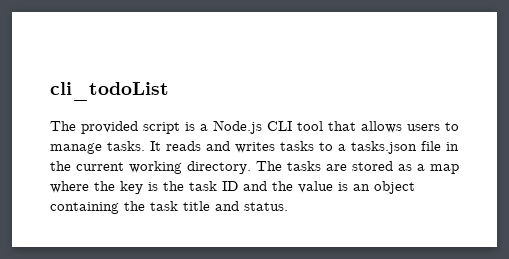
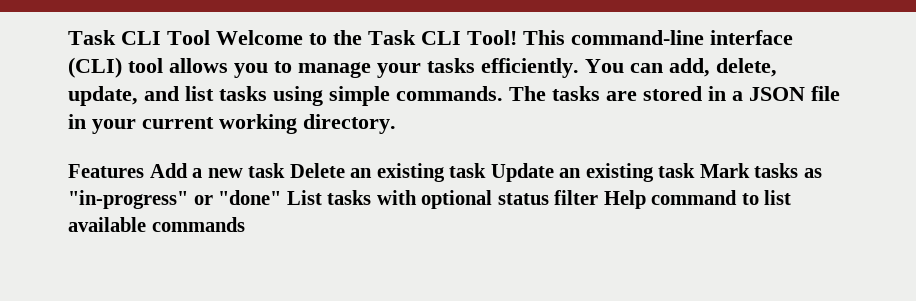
- cli_todoList
- The provided script is a Node.js CLI tool that allows users to manage tasks. It reads and writes tasks to a tasks.json file in the current working directory. The tasks are stored as a map where the key is the task ID and the value is an object containing the task title and status.
+ Task CLI Tool Welcome to the Task CLI Tool! This command-line interface (CLI) tool allows you to manage your tasks efficiently. You can add, delete, update, and list tasks using simple commands. The tasks are stored in a JSON file in your current working directory.
+ Features Add a new task Delete an existing task Update an existing task Mark tasks as "in-progress" or "done" List tasks with optional status filter Help command to list available commands

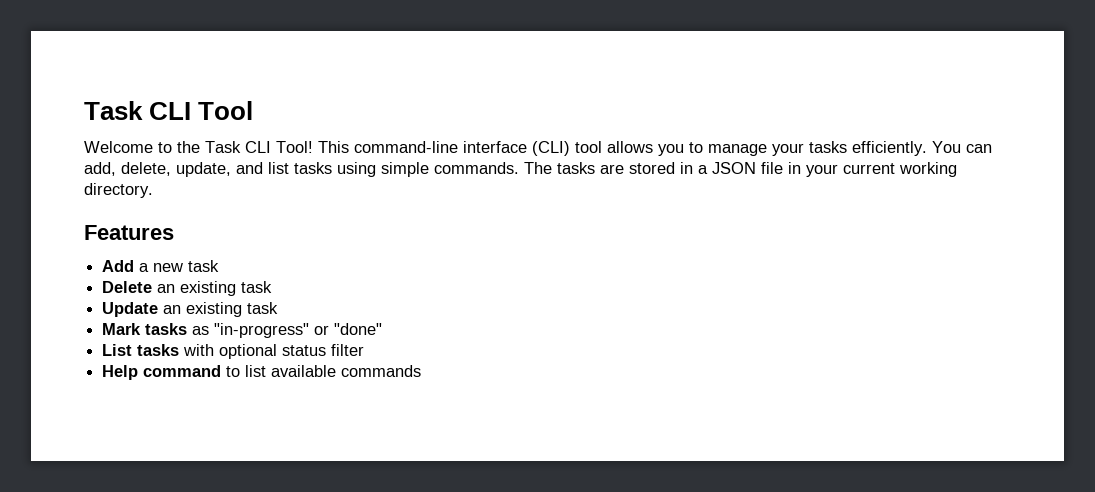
- Task CLI Tool Welcome to the Task CLI Tool!
+ Task CLI Tool
+ Welcome to the Task CLI Tool!
- Features Add a new task Delete an existing task Update an existing task Mark tasks as "in-progress" or "done" List tasks with optional status filter Help command to list available commands
+ Features
+ Add a new task
+ Delete an existing task
+ Update an existing task
+ Mark tasks as "in-progress" or "done"
+ List tasks with optional status filter
+ Help command to list available commands

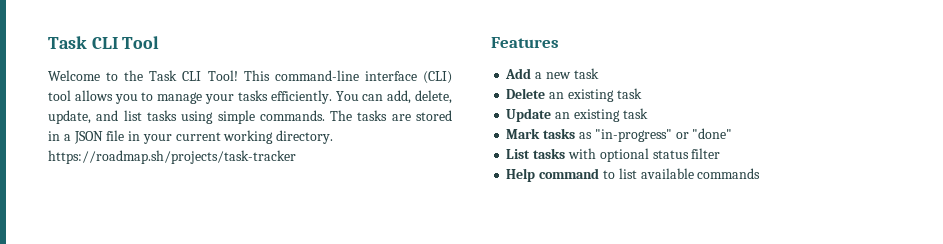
- The tasks are stored in a JSON file in your current working directory.
+ The tasks are stored in a JSON file in your current working directory. https://roadmap.sh/projects/task-tracker

